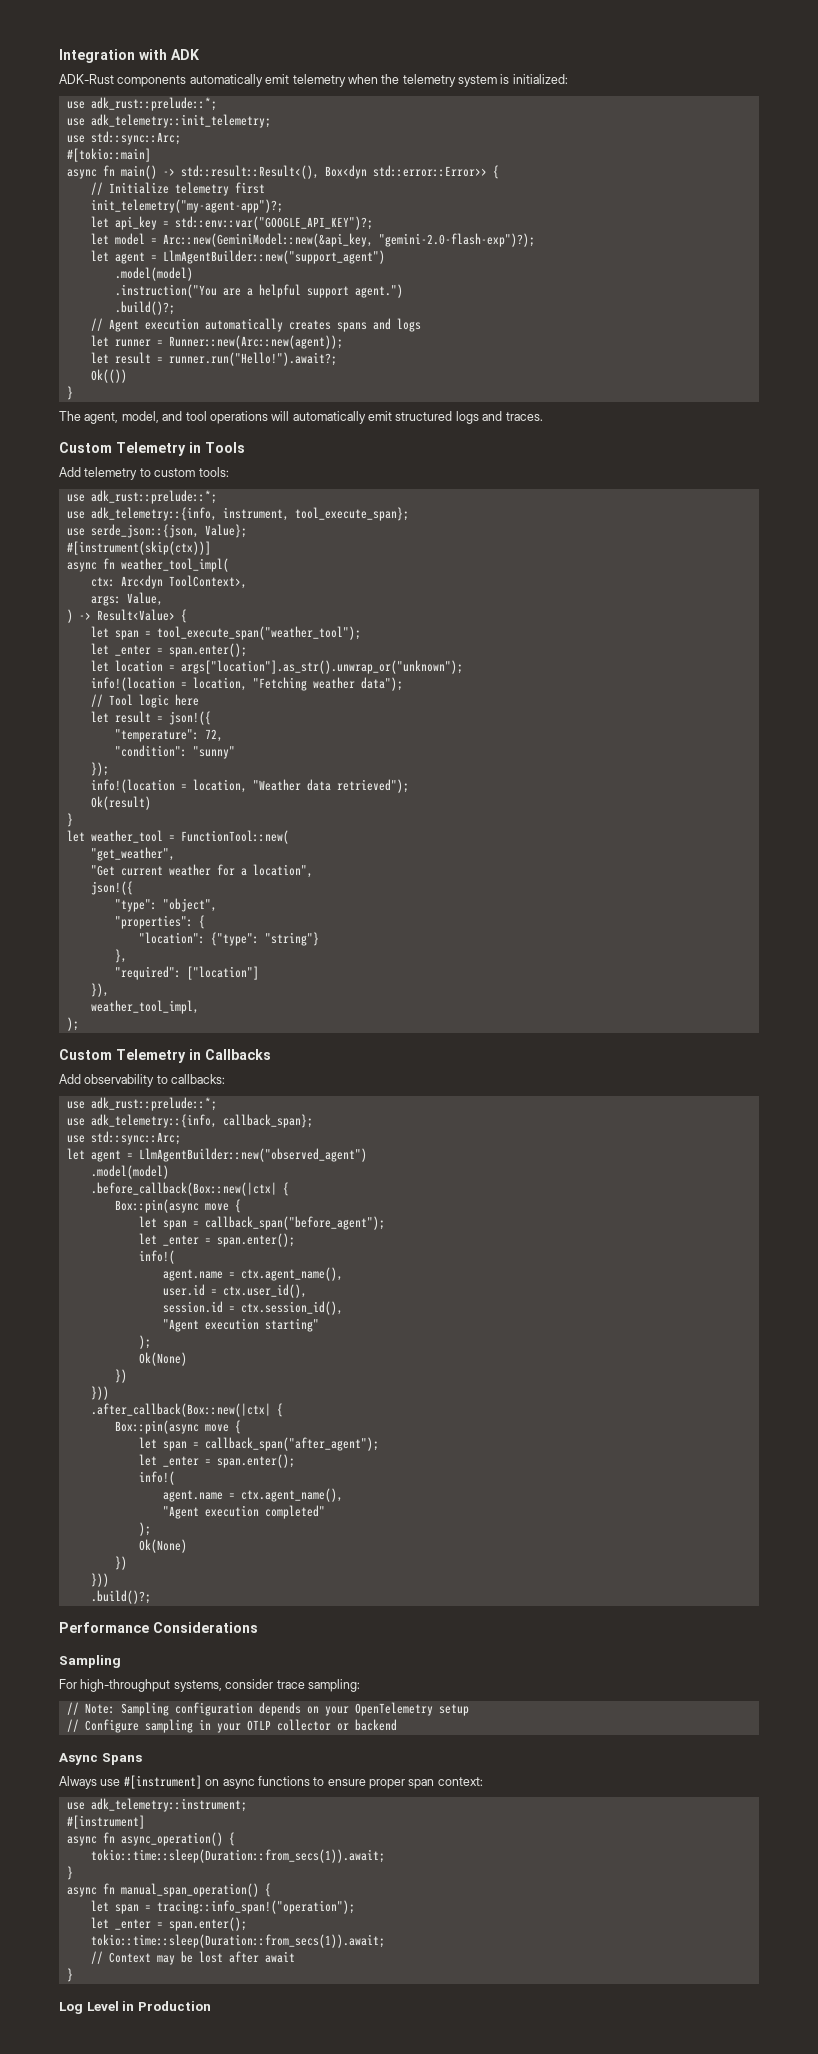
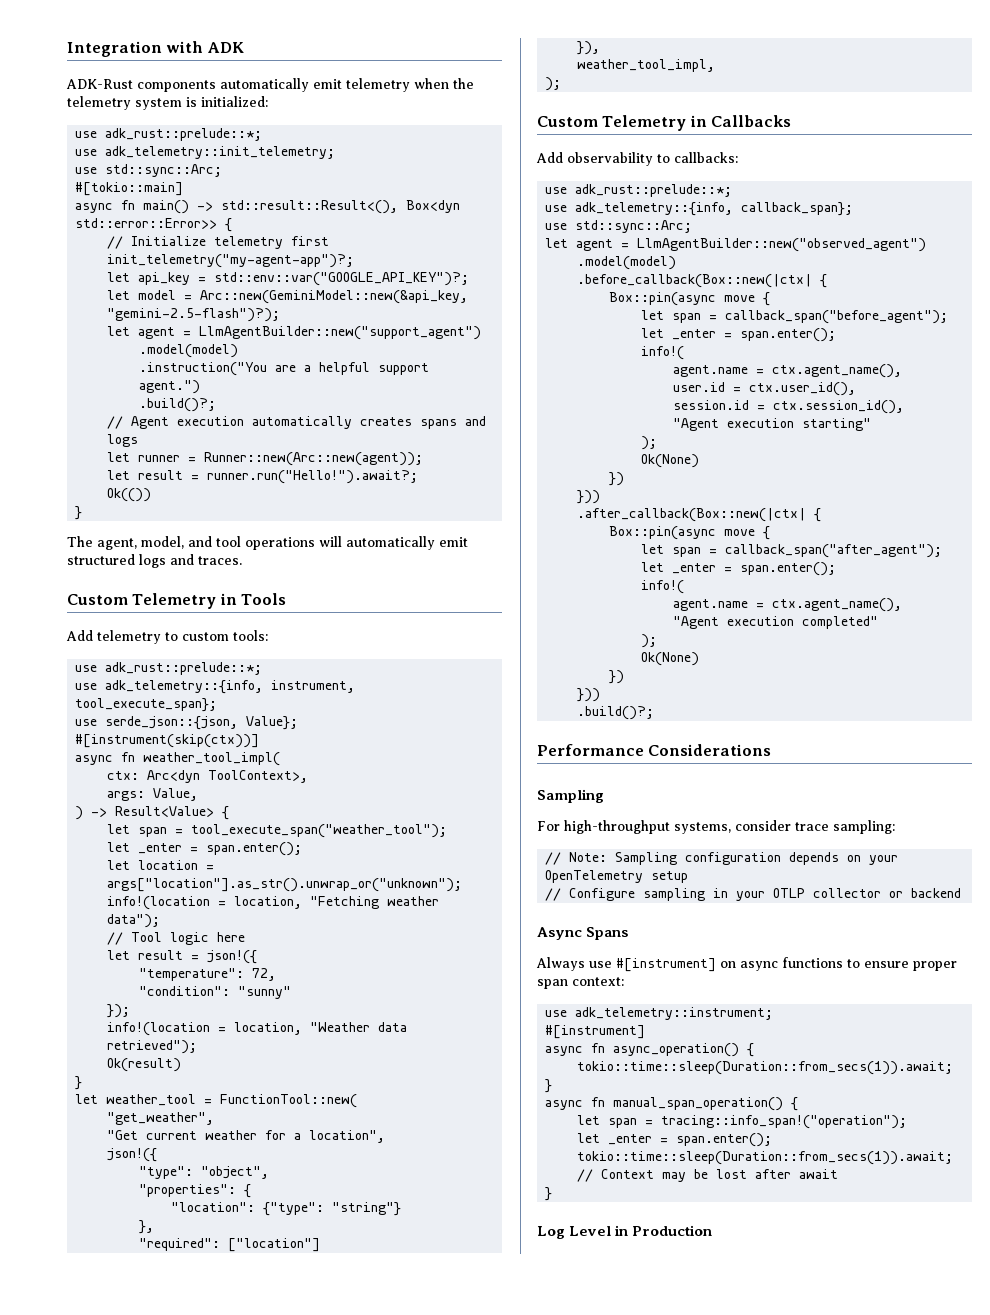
- let model = Arc::new(GeminiModel::new(&api_key, "gemini-2.0-flash-exp")?);
+ let model = Arc::new(GeminiModel::new(&api_key, "gemini-2.5-flash")?);

